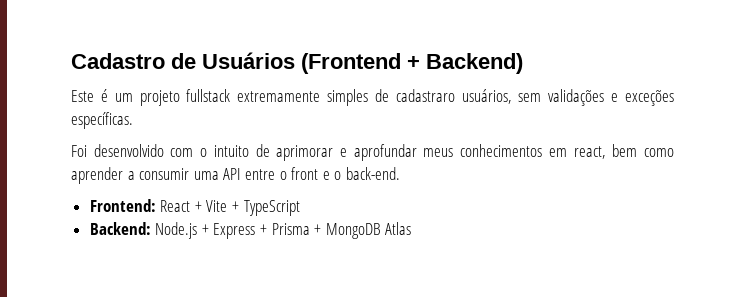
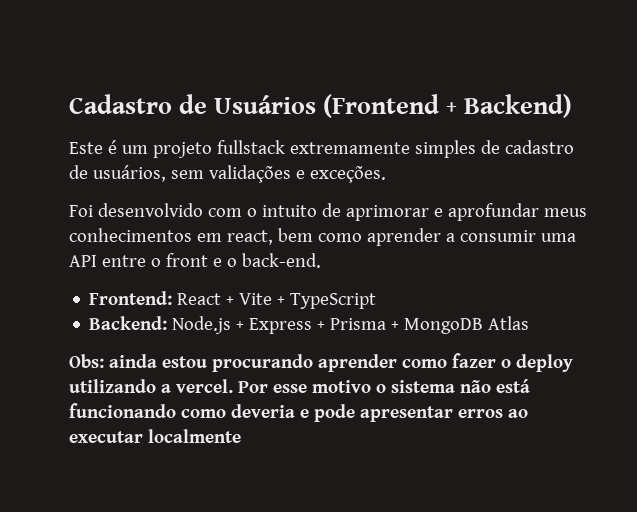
- Este é um projeto fullstack extremamente simples de cadastraro usuários, sem validações e exceções específicas.
+ Este é um projeto fullstack extremamente simples de cadastro de usuários, sem validações e exceções.
+ Obs: ainda estou procurando aprender como fazer o deploy utilizando a vercel. Por esse motivo o sistema não está funcionando como deveria e pode apresentar erros ao executar localmente

